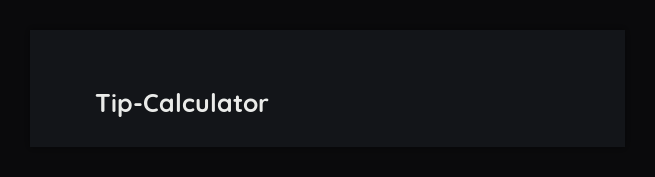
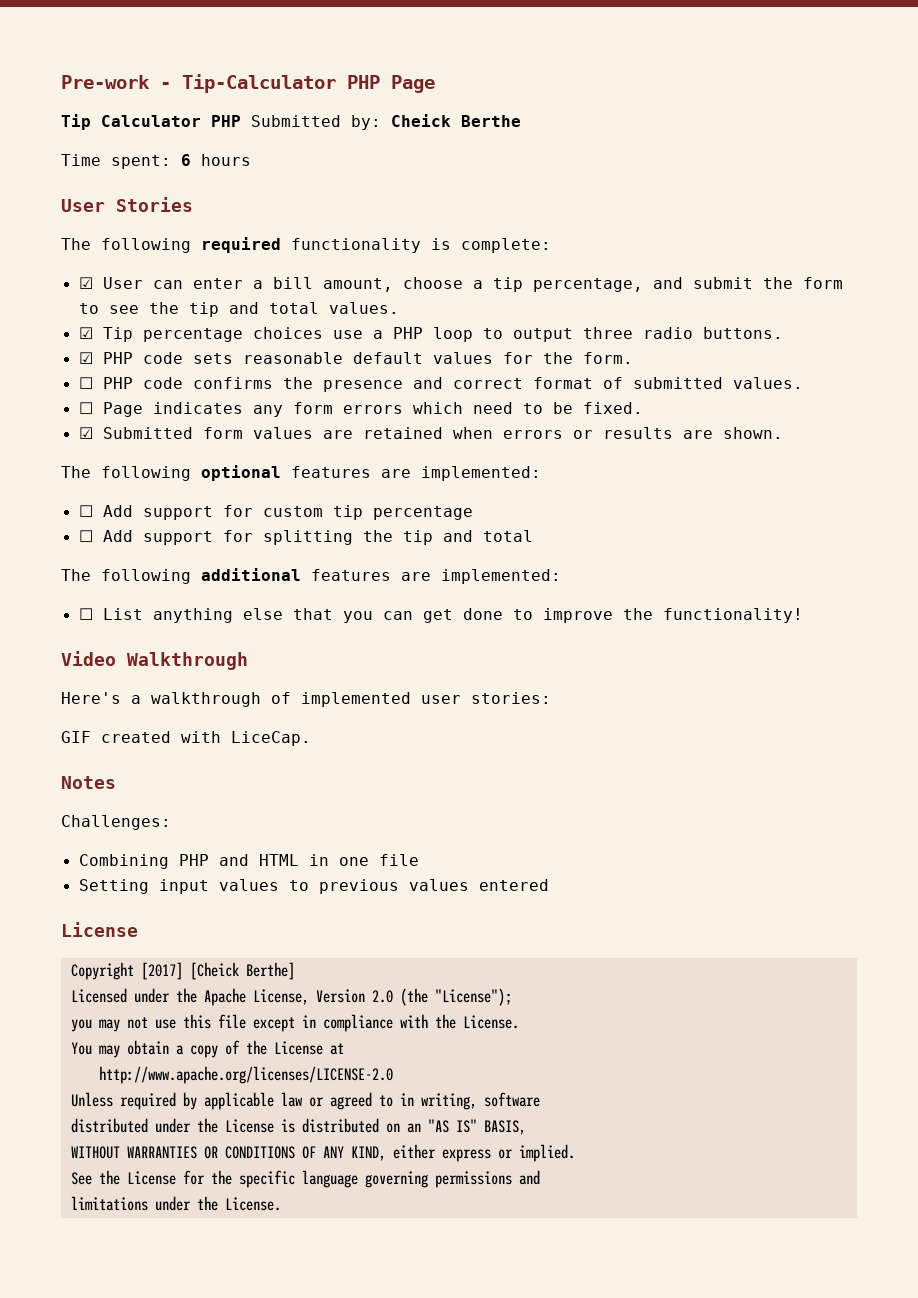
- Tip-Calculator
+ Pre-work - Tip-Calculator PHP Page
+ Tip Calculator PHP Submitted by: Cheick Berthe
+ Time spent: 6 hours
+ User Stories
+ The following required functionality is complete:
+ ☑ User can enter a bill amount, choose a tip percentage, and submit the form to see the tip and total values.
+ ☑ Tip percentage choices use a PHP loop to output three radio buttons.
+ ☑ PHP code sets reasonable default values for the form.
+ ☐ PHP code confirms the presence and correct format of submitted values.
+ ☐ Page indicates any form errors which need to be fixed.
+ ☑ Submitted form values are retained when errors or results are shown.
+ The following optional features are implemented:
+ ☐ Add support for custom tip percentage
+ ☐ Add support for splitting the tip and total
+ The following additional features are implemented:
+ ☐ List anything else that you can get done to improve the functionality!
+ Video Walkthrough
+ Here's a walkthrough of implemented user stories:
+ GIF created with LiceCap.
+ Notes
+ Challenges:
+ Combining PHP and HTML in one file
+ Setting input values to previous values entered
+ License
+ Copyright [2017] [Cheick Berthe]
+ Licensed under the Apache License, Version 2.0 (the "License");
+ you may not use this file except in compliance with the License.
+ You may obtain a copy of the License at
+ http://www.apache.org/licenses/LICENSE-2.0
+ Unless required by applicable law or agreed to in writing, software
+ distributed under the License is distributed on an "AS IS" BASIS,
+ WITHOUT WARRANTIES OR CONDITIONS OF ANY KIND, either express or implied.
+ See the License for the specific language governing permissions and
+ limitations under the License.

